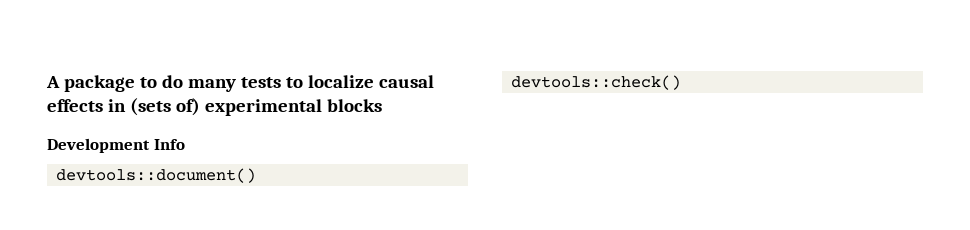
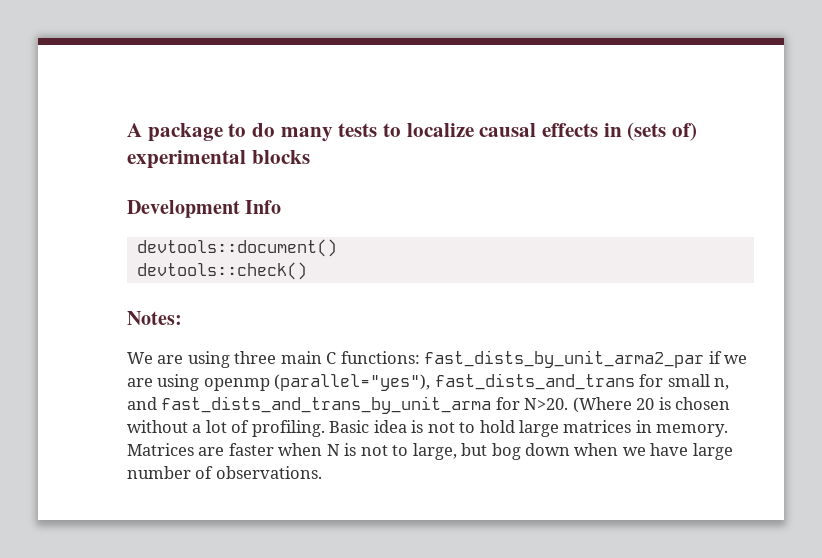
+ Notes:
+ We are using three main C functions: fast_dists_by_unit_arma2_par if we are using openmp (parallel="yes"), fast_dists_and_trans for small n, and fast_dists_and_trans_by_unit_arma for N>20. (Where 20 is chosen without a lot of profiling. Basic idea is not to hold large matrices in memory. Matrices are faster when N is not to large, but bog down when we have large number of observations.

